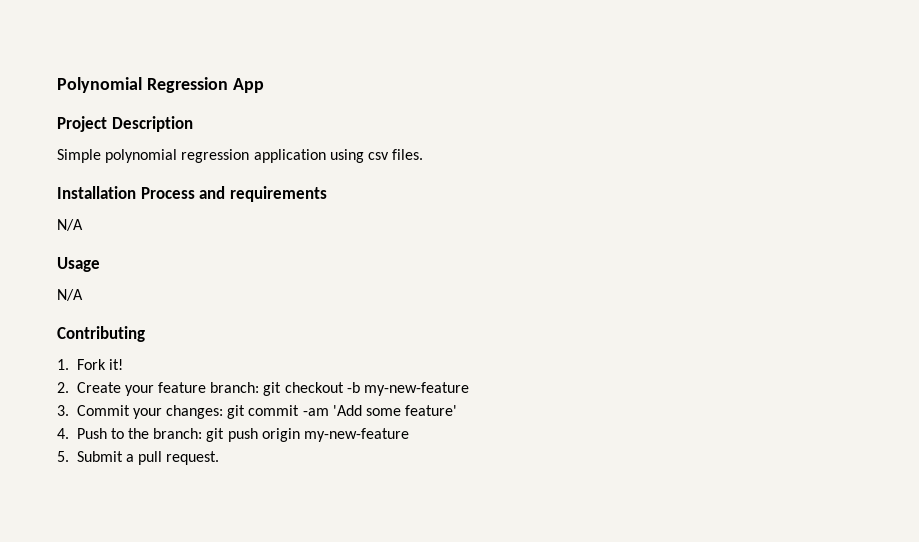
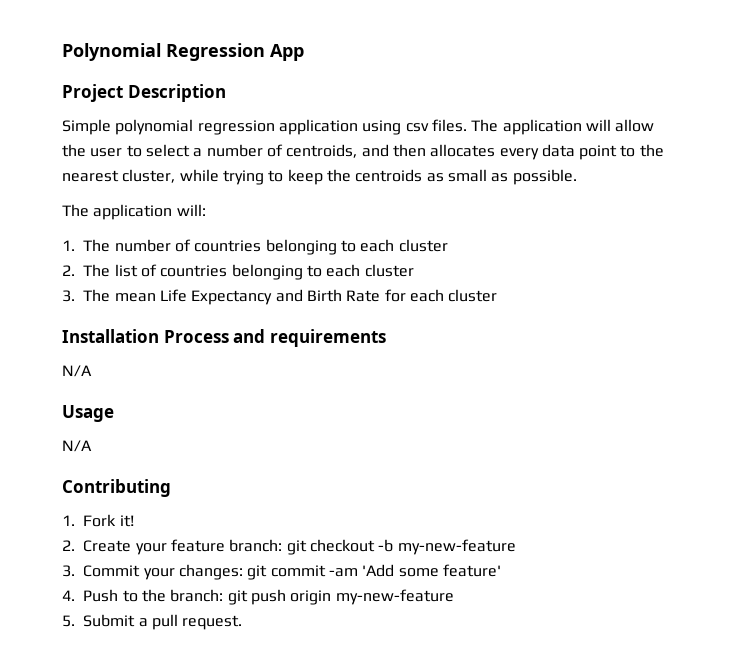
+ The application will allow the user to select a number of centroids, and then allocates every data point to the nearest cluster, while trying to keep the centroids as small as possible.
+ The application will:
+ 1. The number of countries belonging to each cluster
+ 2. The list of countries belonging to each cluster
+ 3. The mean Life Expectancy and Birth Rate for each cluster

